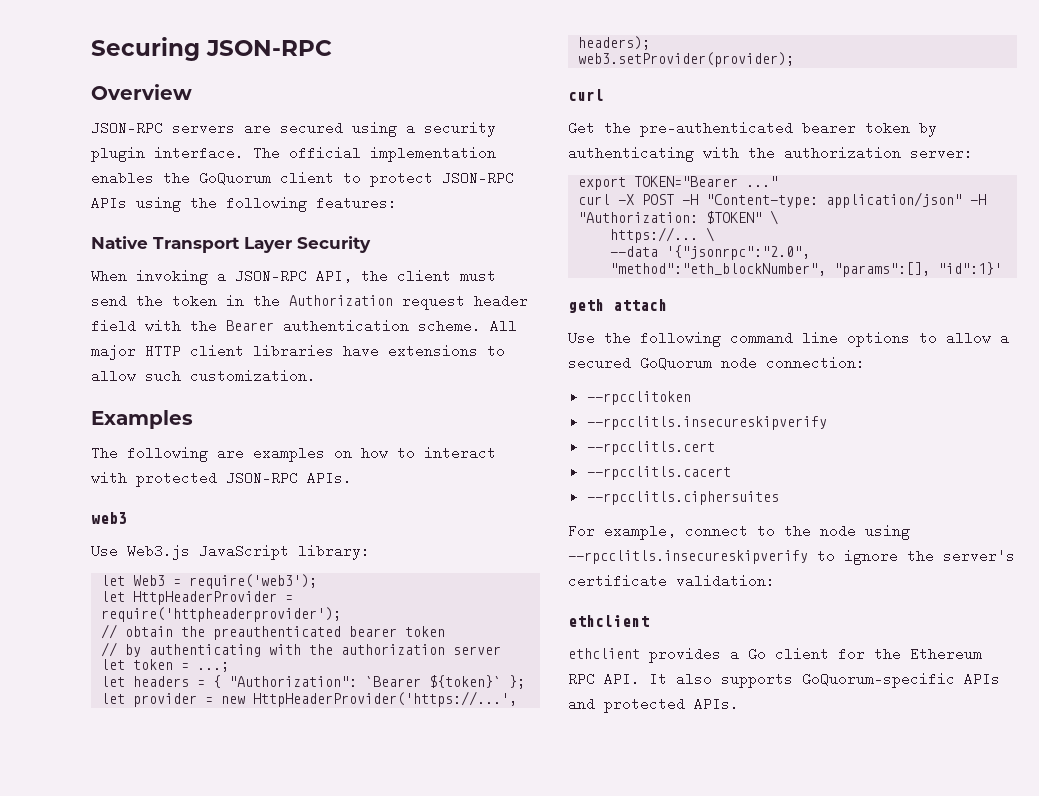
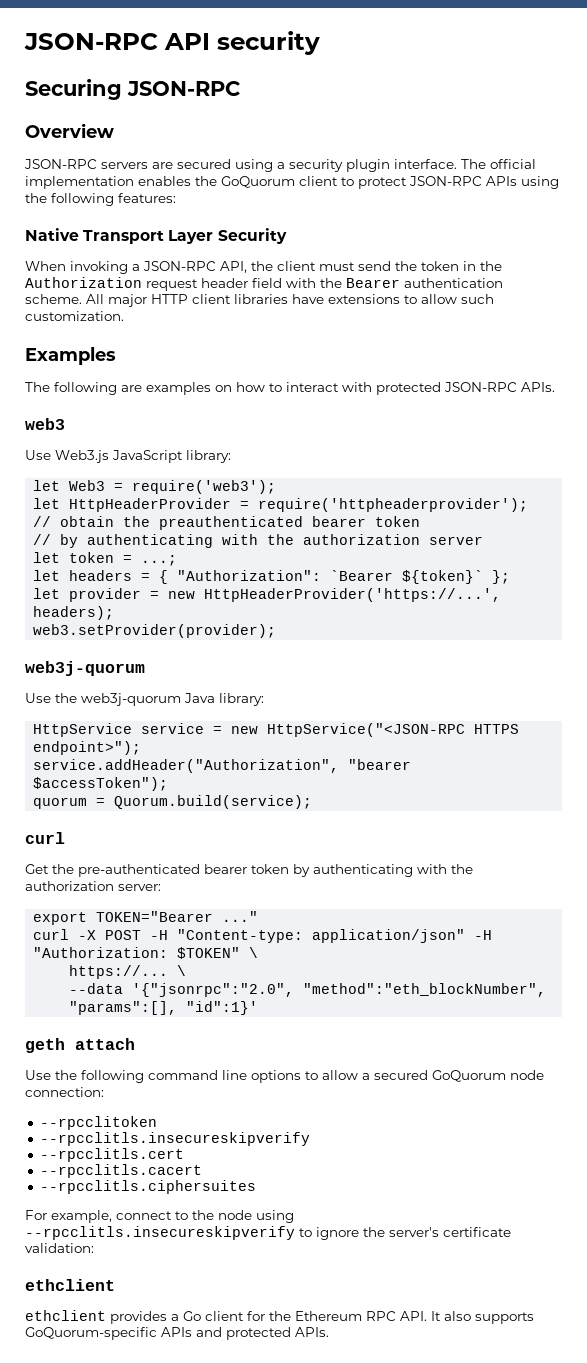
+ JSON-RPC API security
  web3.setProvider(provider);
+ web3j-quorum
+ Use the web3j-quorum Java library:
+ HttpService service = new HttpService("<JSON-RPC HTTPS endpoint>");
+ service.addHeader("Authorization", "bearer $accessToken");
+ quorum = Quorum.build(service);

